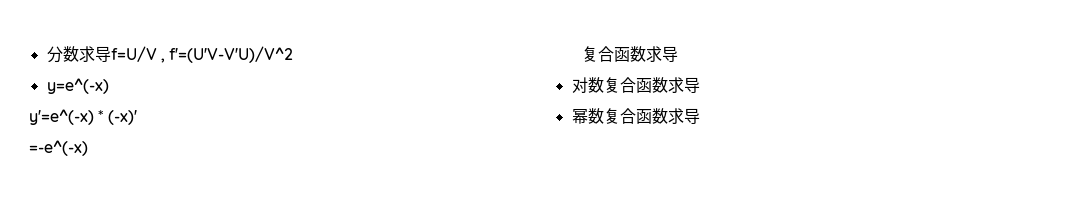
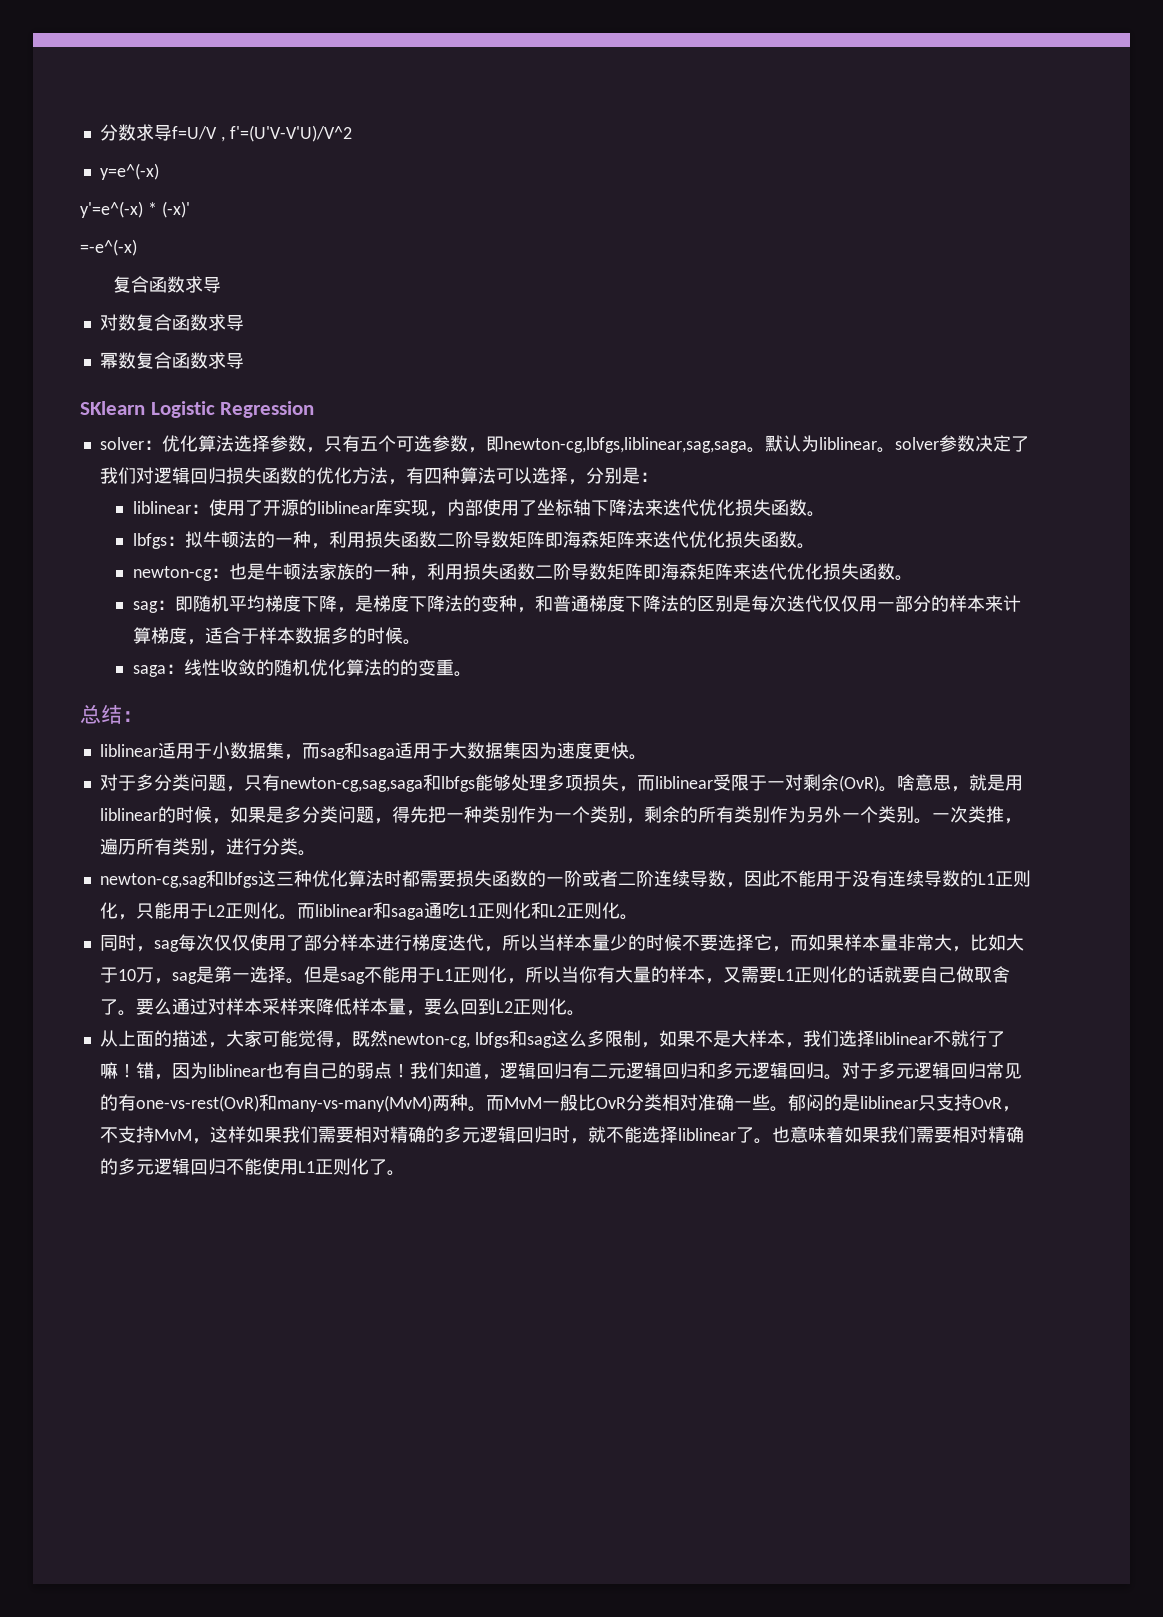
+ SKlearn Logistic Regression
+ solver：优化算法选择参数，只有五个可选参数，即newton-cg,lbfgs,liblinear,sag,saga。默认为liblinear。solver参数决定了我们对逻辑回归损失函数的优化方法，有四种算法可以选择，分别是：
+ liblinear：使用了开源的liblinear库实现，内部使用了坐标轴下降法来迭代优化损失函数。
+ lbfgs：拟牛顿法的一种，利用损失函数二阶导数矩阵即海森矩阵来迭代优化损失函数。
+ newton-cg：也是牛顿法家族的一种，利用损失函数二阶导数矩阵即海森矩阵来迭代优化损失函数。
+ sag：即随机平均梯度下降，是梯度下降法的变种，和普通梯度下降法的区别是每次迭代仅仅用一部分的样本来计算梯度，适合于样本数据多的时候。
+ saga：线性收敛的随机优化算法的的变重。
+ 总结：
+ liblinear适用于小数据集，而sag和saga适用于大数据集因为速度更快。
+ 对于多分类问题，只有newton-cg,sag,saga和lbfgs能够处理多项损失，而liblinear受限于一对剩余(OvR)。啥意思，就是用liblinear的时候，如果是多分类问题，得先把一种类别作为一个类别，剩余的所有类别作为另外一个类别。一次类推，遍历所有类别，进行分类。
+ newton-cg,sag和lbfgs这三种优化算法时都需要损失函数的一阶或者二阶连续导数，因此不能用于没有连续导数的L1正则化，只能用于L2正则化。而liblinear和saga通吃L1正则化和L2正则化。
+ 同时，sag每次仅仅使用了部分样本进行梯度迭代，所以当样本量少的时候不要选择它，而如果样本量非常大，比如大于10万，sag是第一选择。但是sag不能用于L1正则化，所以当你有大量的样本，又需要L1正则化的话就要自己做取舍了。要么通过对样本采样来降低样本量，要么回到L2正则化。
+ 从上面的描述，大家可能觉得，既然newton-cg, lbfgs和sag这么多限制，如果不是大样本，我们选择liblinear不就行了嘛！错，因为liblinear也有自己的弱点！我们知道，逻辑回归有二元逻辑回归和多元逻辑回归。对于多元逻辑回归常见的有one-vs-rest(OvR)和many-vs-many(MvM)两种。而MvM一般比OvR分类相对准确一些。郁闷的是liblinear只支持OvR，不支持MvM，这样如果我们需要相对精确的多元逻辑回归时，就不能选择liblinear了。也意味着如果我们需要相对精确的多元逻辑回归不能使用L1正则化了。

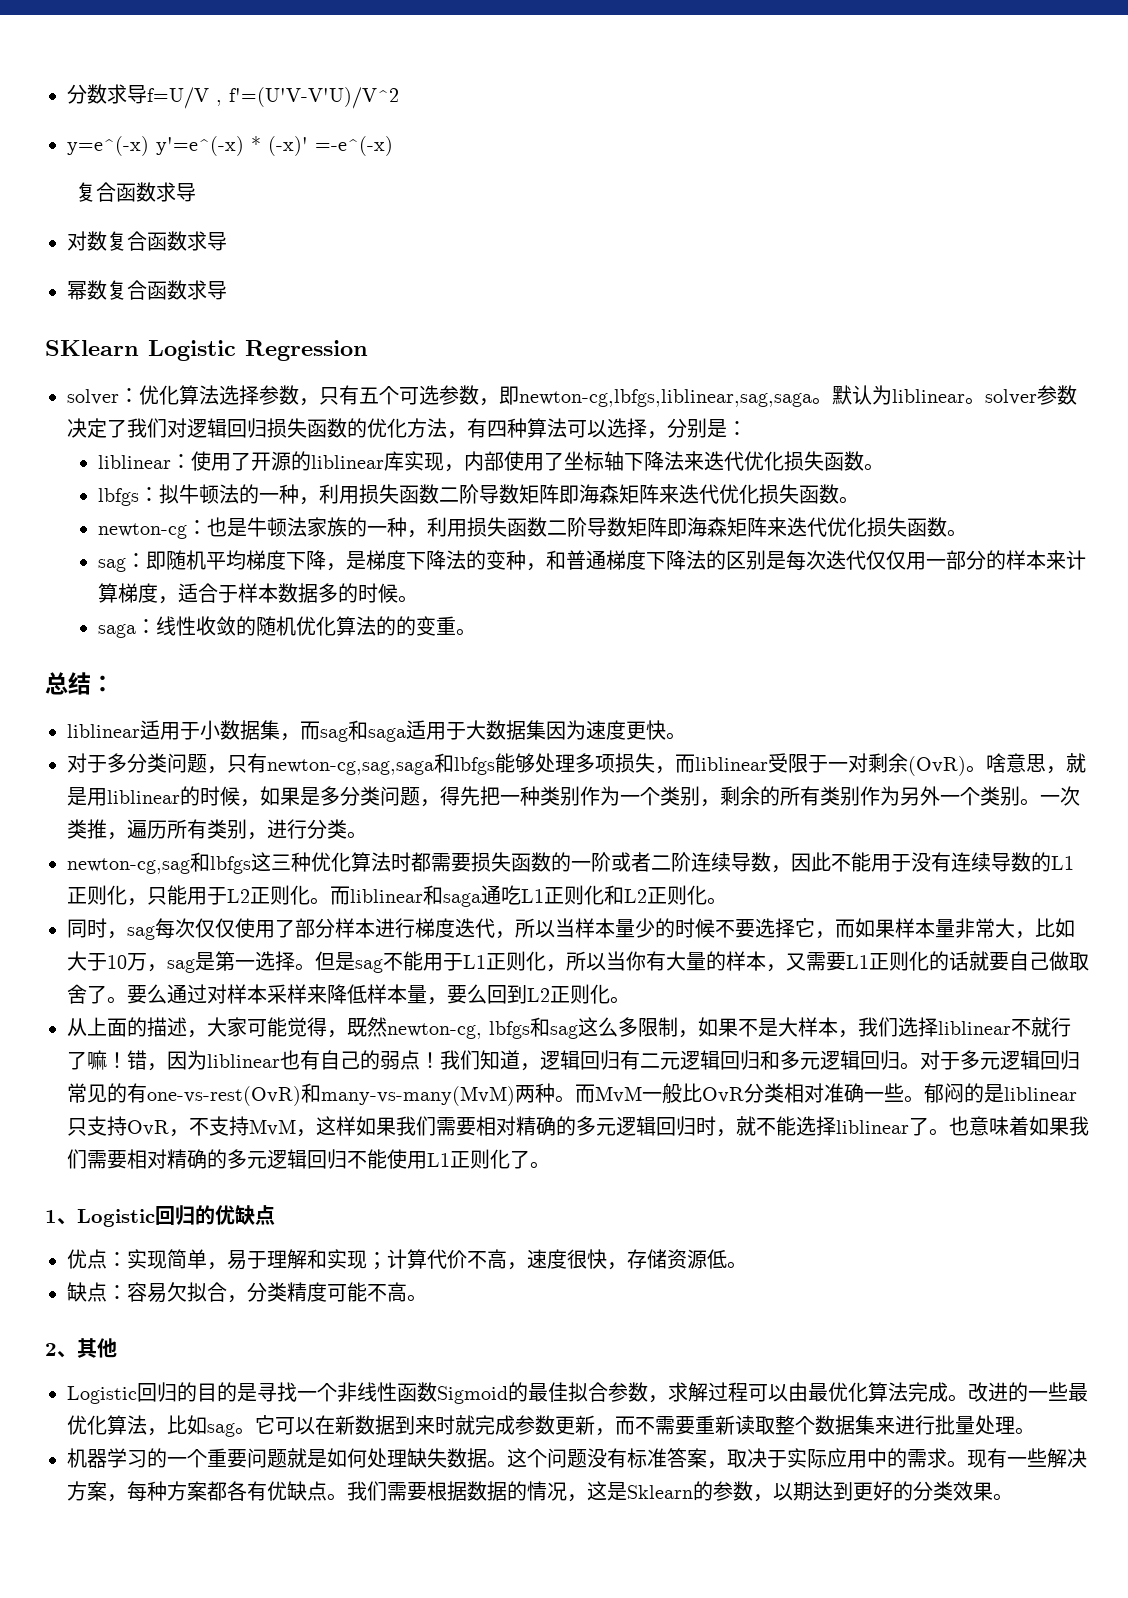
- y=e^(-x)
- y'=e^(-x) * (-x)'
- =-e^(-x)
+ y=e^(-x) y'=e^(-x) * (-x)' =-e^(-x)
+ 1、Logistic回归的优缺点
+ 优点：实现简单，易于理解和实现；计算代价不高，速度很快，存储资源低。
+ 缺点：容易欠拟合，分类精度可能不高。
+ 2、其他
+ Logistic回归的目的是寻找一个非线性函数Sigmoid的最佳拟合参数，求解过程可以由最优化算法完成。改进的一些最优化算法，比如sag。它可以在新数据到来时就完成参数更新，而不需要重新读取整个数据集来进行批量处理。
+ 机器学习的一个重要问题就是如何处理缺失数据。这个问题没有标准答案，取决于实际应用中的需求。现有一些解决方案，每种方案都各有优缺点。我们需要根据数据的情况，这是Sklearn的参数，以期达到更好的分类效果。

